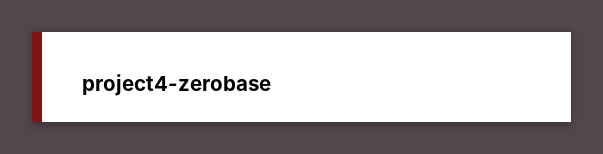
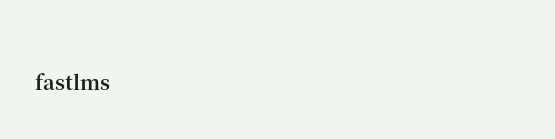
- project4-zerobase
+ fastlms

